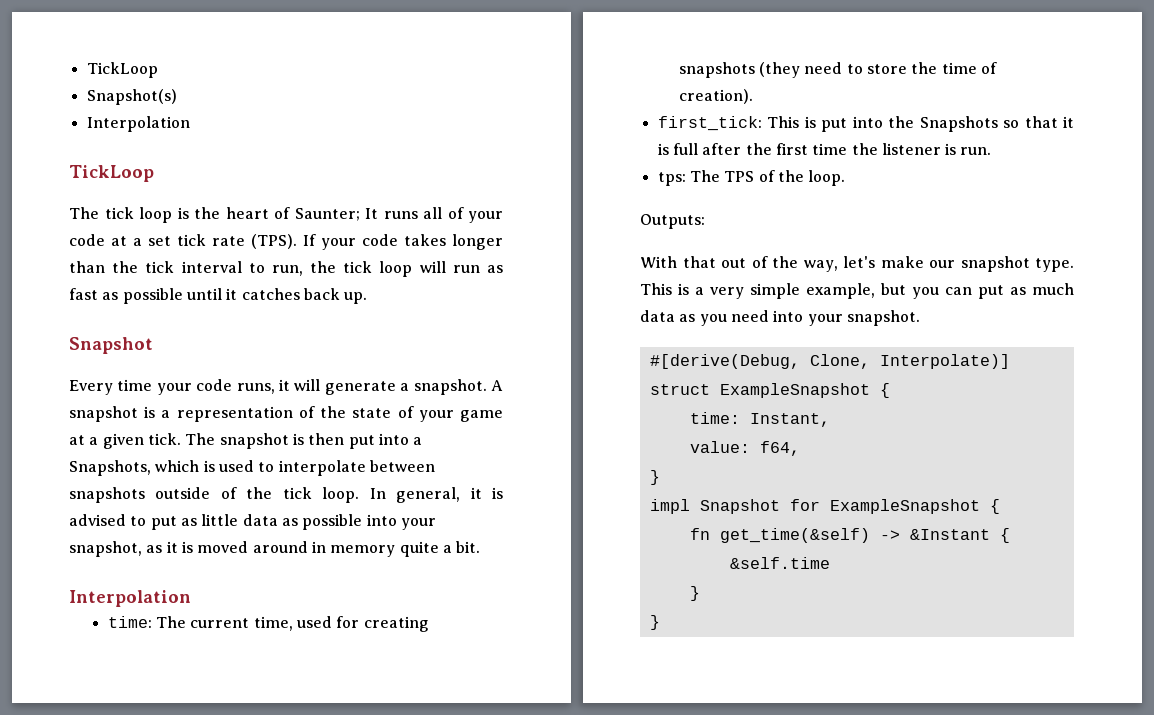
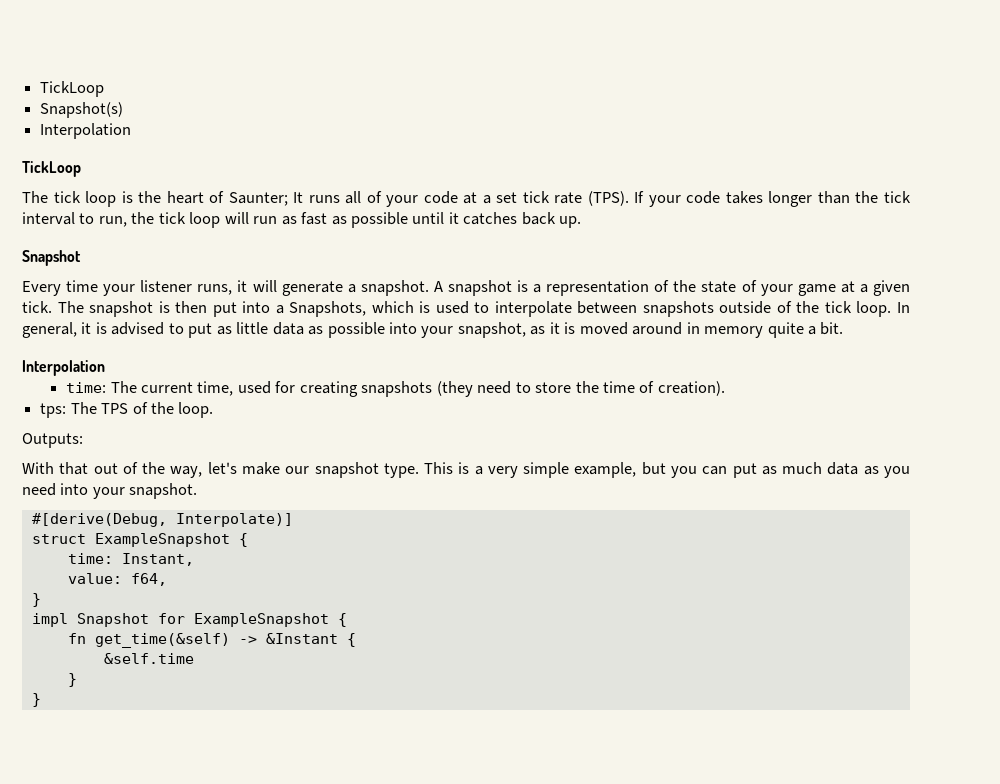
- Every time your code runs, it will generate a snapshot.
+ Every time your listener runs, it will generate a snapshot.
- first_tick: This is put into the Snapshots so that it is full after the first time the listener is run.
- #[derive(Debug, Clone, Interpolate)]
+ #[derive(Debug, Interpolate)]

